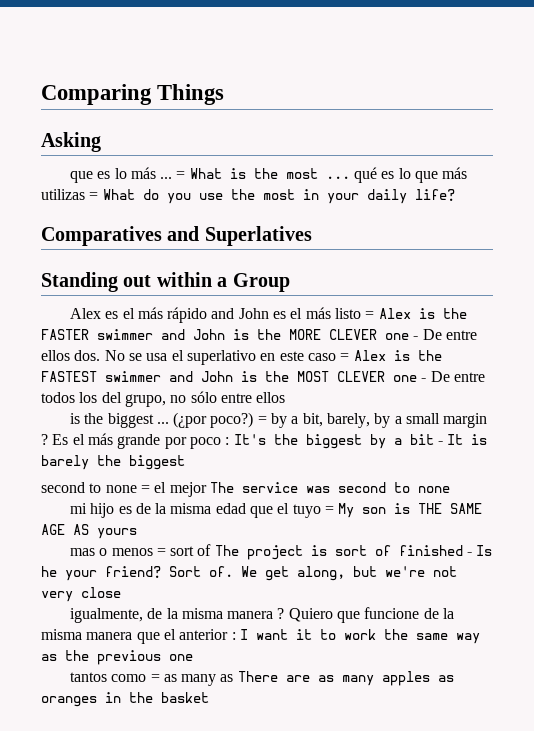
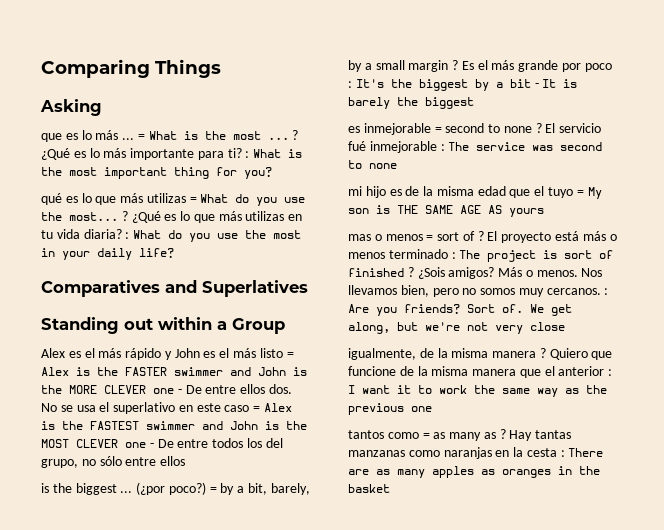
- = What is the most ... qué es lo que más utilizas = What do you use the most in your daily life?
+ = What is the most ... ? ¿Qué es lo más importante para ti? : What is the most important thing for you?
+ qué es lo que más utilizas = What do you use the most... ? ¿Qué es lo que más utilizas en tu vida diaria? : What do you use the most in your daily life?
- Alex es el más rápido and John es el más listo = Alex is the FASTER swimmer and John is the MORE CLEVER one - De entre ellos dos.
+ Alex es el más rápido y John es el más listo = Alex is the FASTER swimmer and John is the MORE CLEVER one - De entre ellos dos.
- second to none = el mejor The service was second to none
+ es inmejorable = second to none ? El servicio fué inmejorable : The service was second to none
- mas o menos = sort of The project is sort of finished - Is he your friend?
+ mas o menos = sort of ? El proyecto está más o menos terminado : The project is sort of finished ? ¿Sois amigos? Más o menos. Nos llevamos bien, pero no somos muy cercanos. : Are you friends?
- tantos como = as many as There are as many apples as oranges in the basket
+ tantos como = as many as ? Hay tantas manzanas como naranjas en la cesta : There are as many apples as oranges in the basket

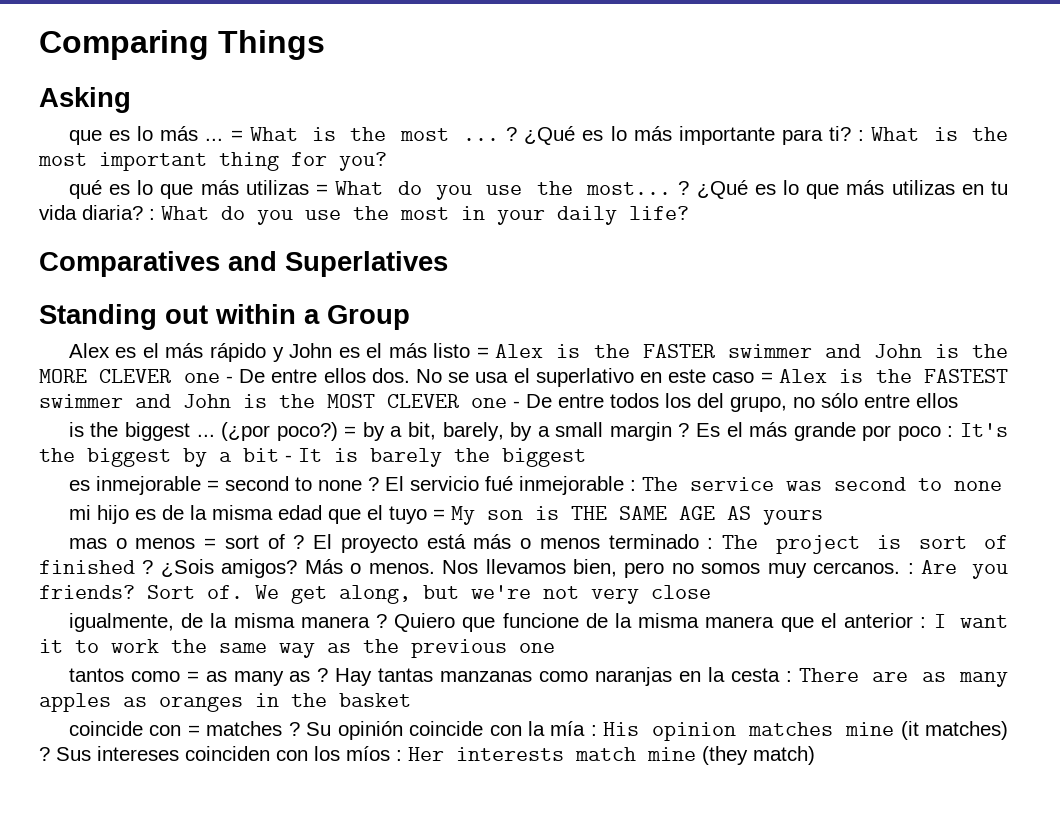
+ coincide con = matches ? Su opinión coincide con la mía : His opinion matches mine (it matches) ? Sus intereses coinciden con los míos : Her interests match mine (they match)

